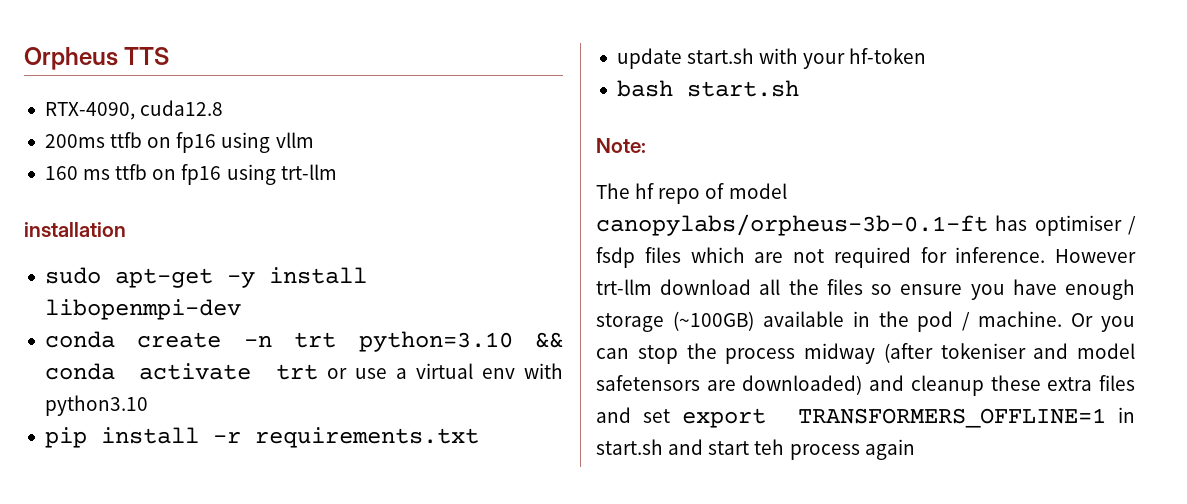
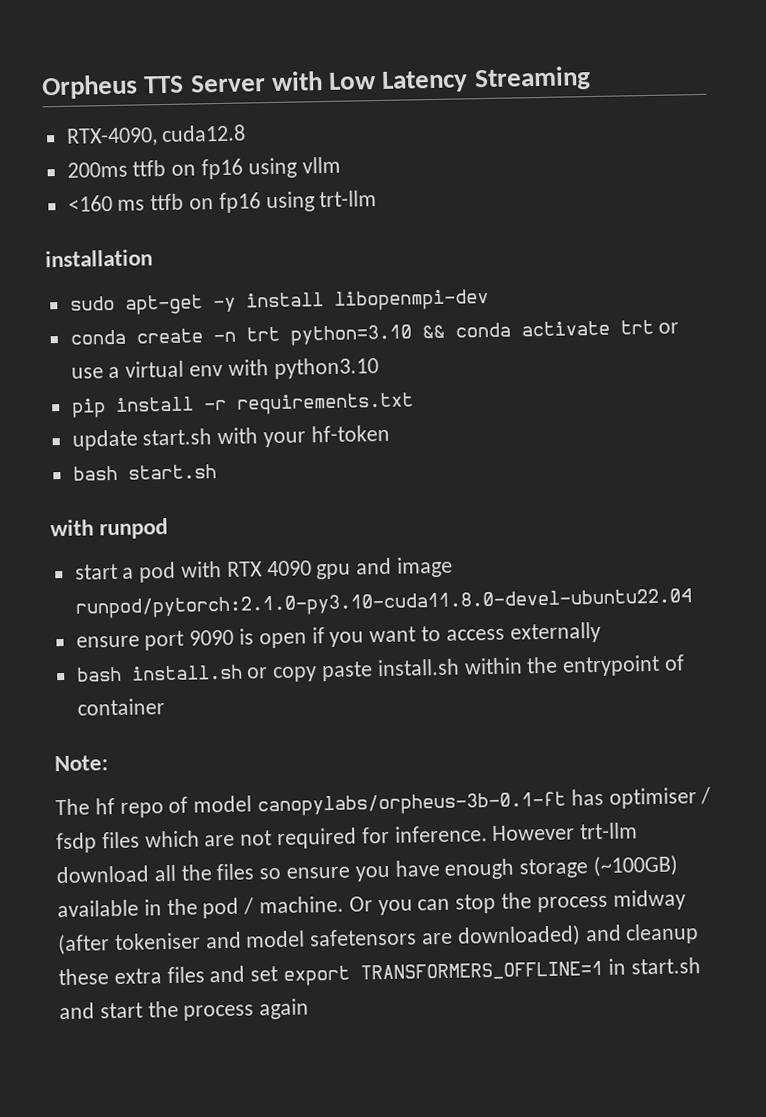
- Orpheus TTS
+ Orpheus TTS Server with Low Latency Streaming
- 160 ms ttfb on fp16 using trt-llm
+ <160 ms ttfb on fp16 using trt-llm
+ with runpod
+ start a pod with RTX 4090 gpu and image runpod/pytorch:2.1.0-py3.10-cuda11.8.0-devel-ubuntu22.04
+ ensure port 9090 is open if you want to access externally
+ bash install.sh or copy paste install.sh within the entrypoint of container
- Or you can stop the process midway (after tokeniser and model safetensors are downloaded) and cleanup these extra files and set export TRANSFORMERS_OFFLINE=1 in start.sh and start teh process again
+ Or you can stop the process midway (after tokeniser and model safetensors are downloaded) and cleanup these extra files and set export TRANSFORMERS_OFFLINE=1 in start.sh and start the process again

